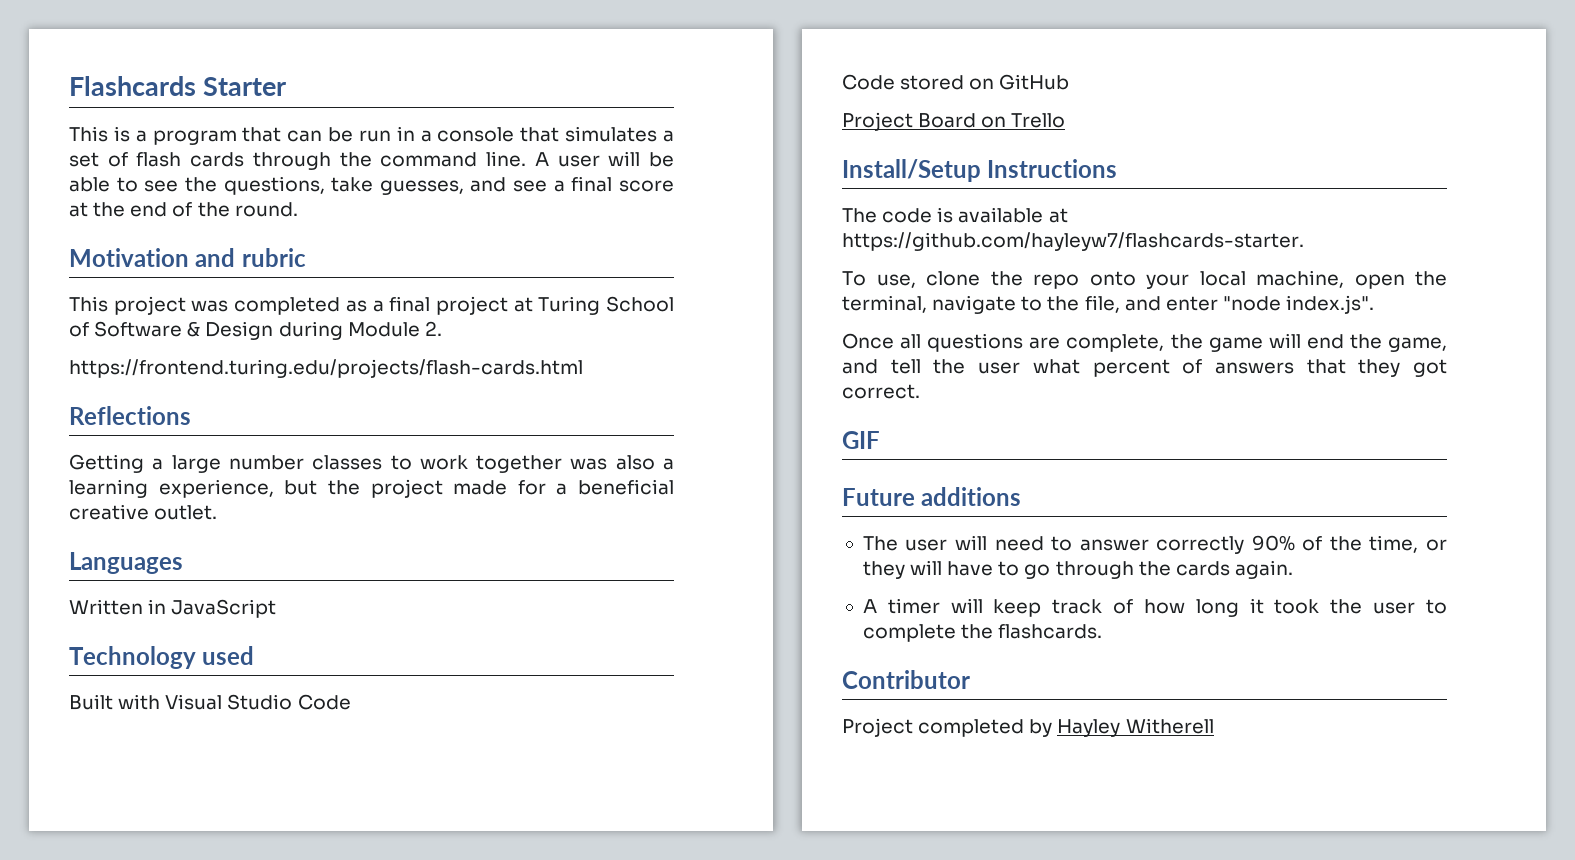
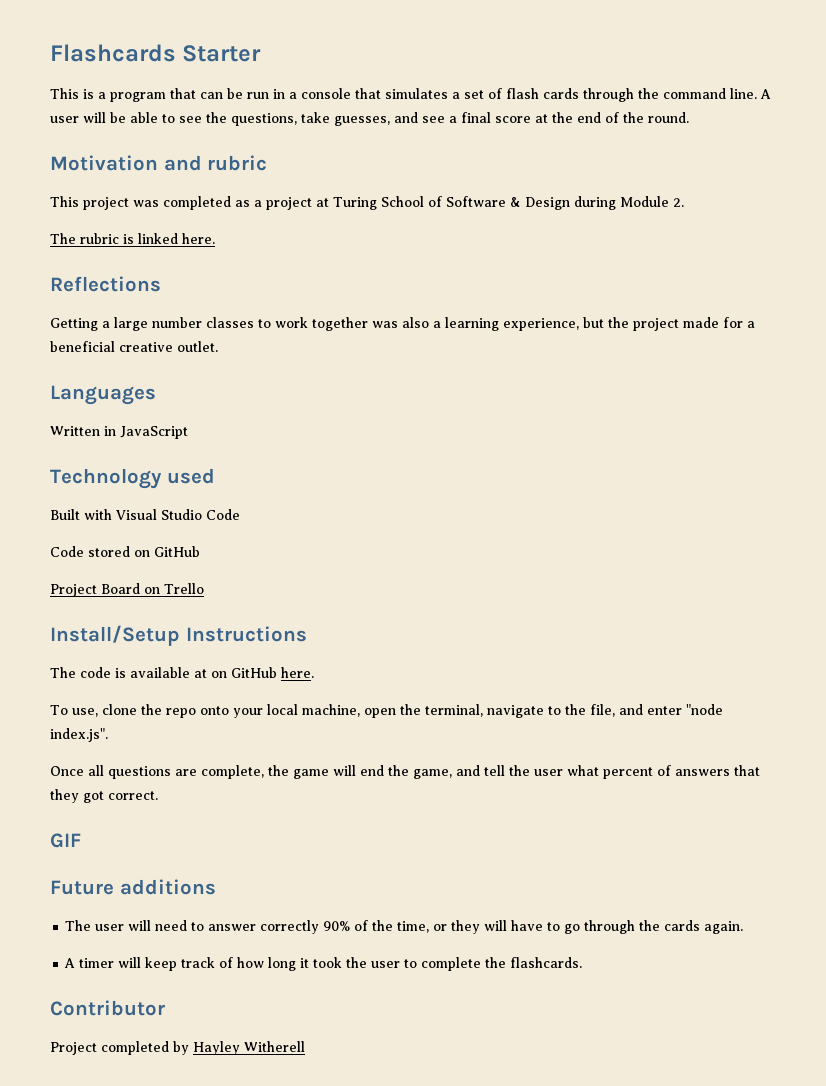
- This project was completed as a final project at Turing School of Software & Design during Module 2.
+ This project was completed as a project at Turing School of Software & Design during Module 2.
- https://frontend.turing.edu/projects/flash-cards.html
+ The rubric is linked here.
- The code is available at https://github.com/hayleyw7/flashcards-starter.
+ The code is available at on GitHub here.

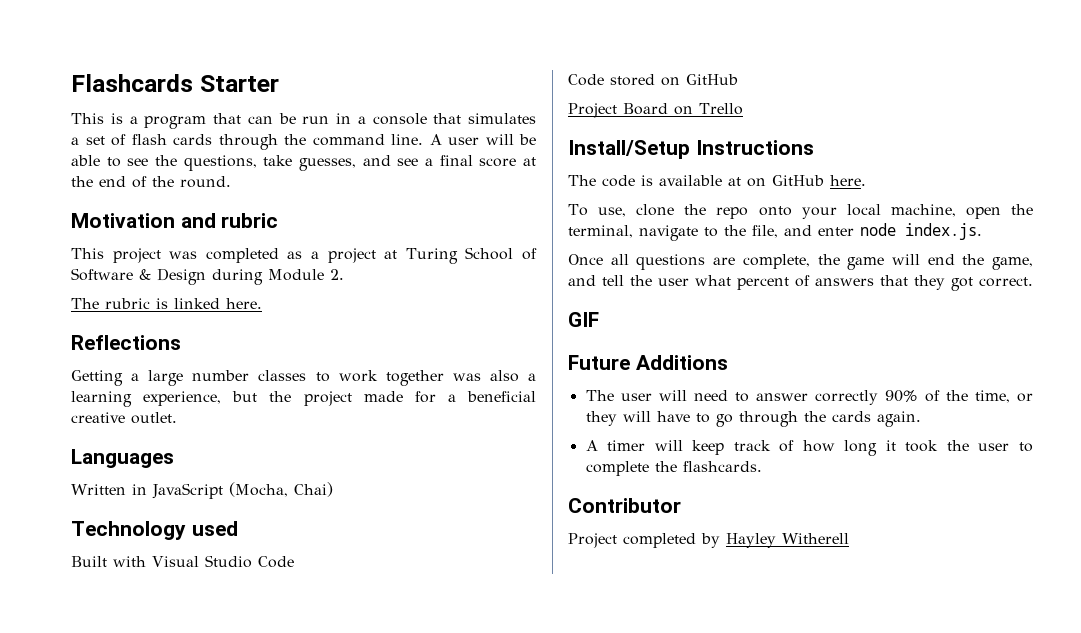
- Written in JavaScript
+ Written in JavaScript (Mocha, Chai)
- To use, clone the repo onto your local machine, open the terminal, navigate to the file, and enter "node index.js".
+ To use, clone the repo onto your local machine, open the terminal, navigate to the file, and enter node index.js.
- Future additions
+ Future Additions

